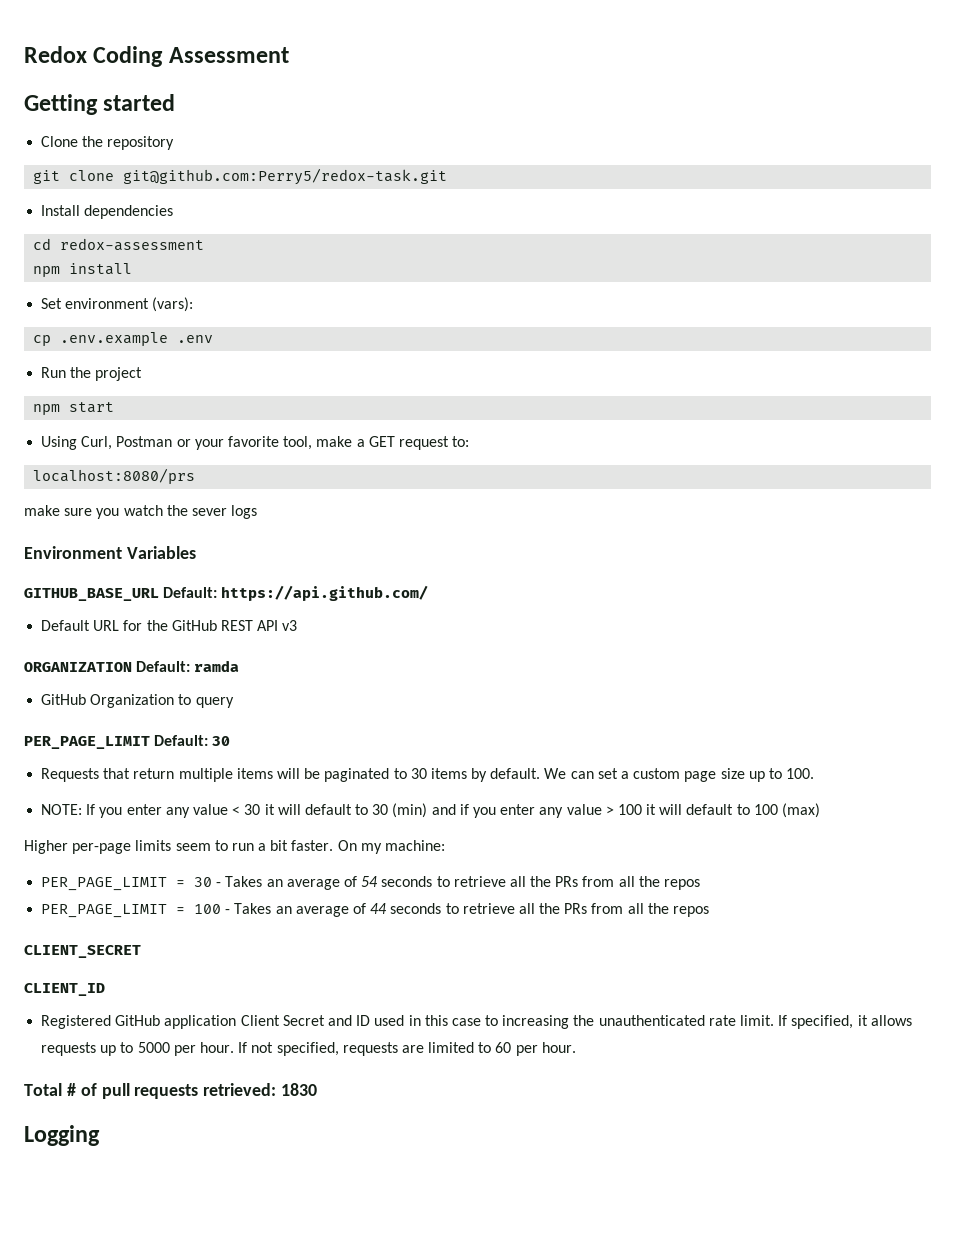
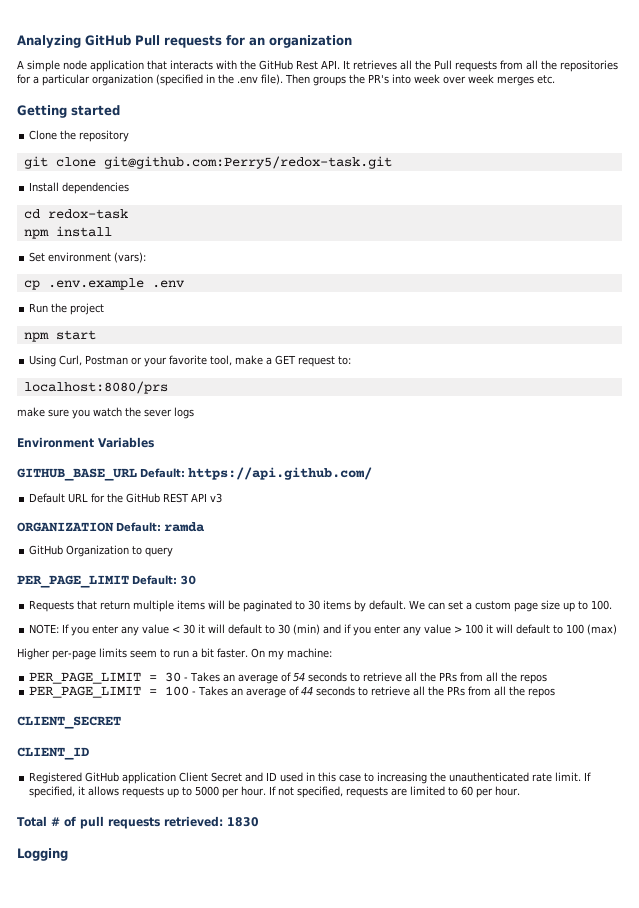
- Redox Coding Assessment
+ Analyzing GitHub Pull requests for an organization
+ A simple node application that interacts with the GitHub Rest API. It retrieves all the Pull requests from all the repositories for a particular organization (specified in the .env file). Then groups the PR's into week over week merges etc.
- cd redox-assessment
+ cd redox-task

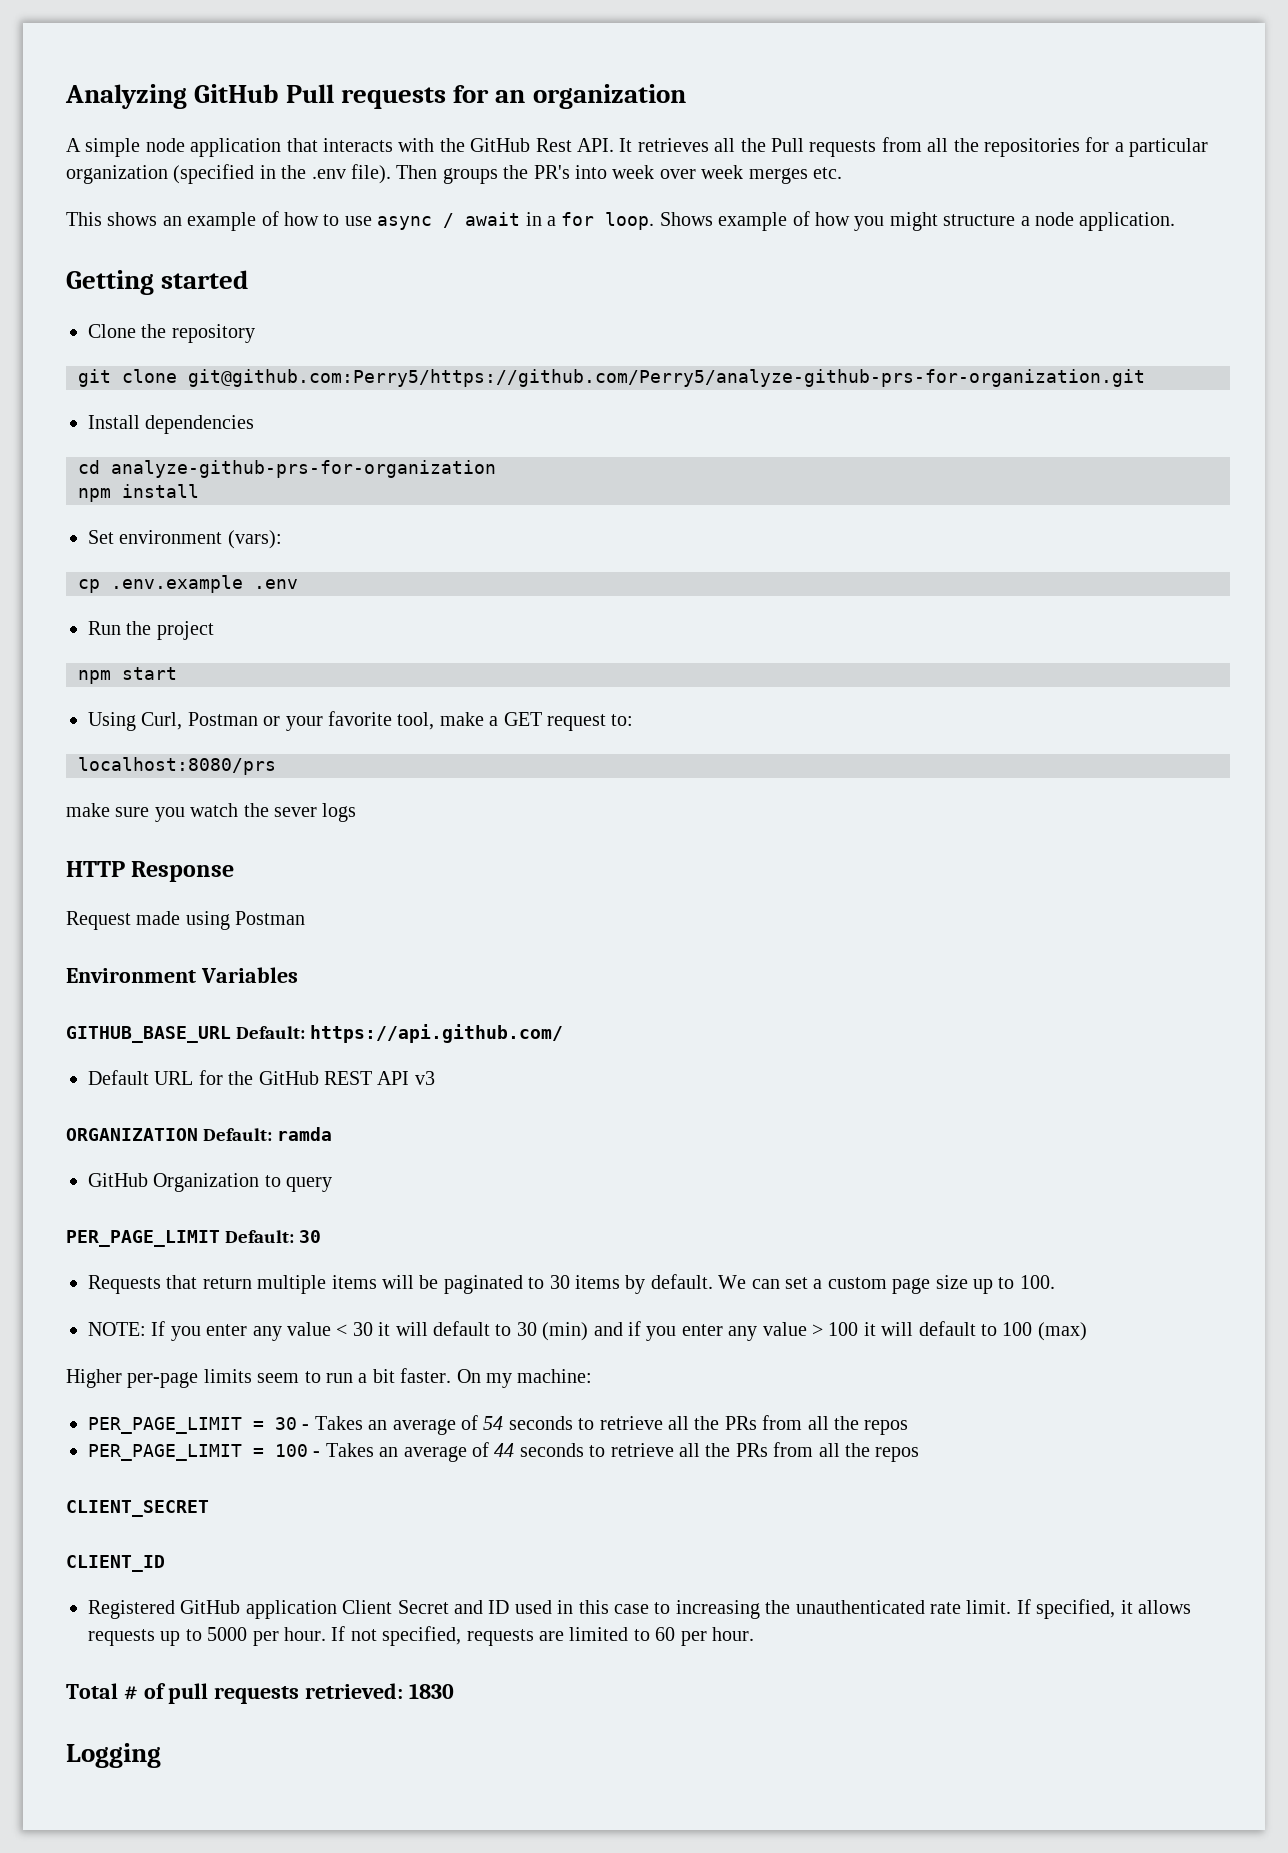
+ This shows an example of how to use async / await in a for loop. Shows example of how you might structure a node application.
- git clone git@github.com:Perry5/redox-task.git
+ git clone git@github.com:Perry5/https://github.com/Perry5/analyze-github-prs-for-organization.git
- cd redox-task
+ cd analyze-github-prs-for-organization
+ HTTP Response
+ Request made using Postman

